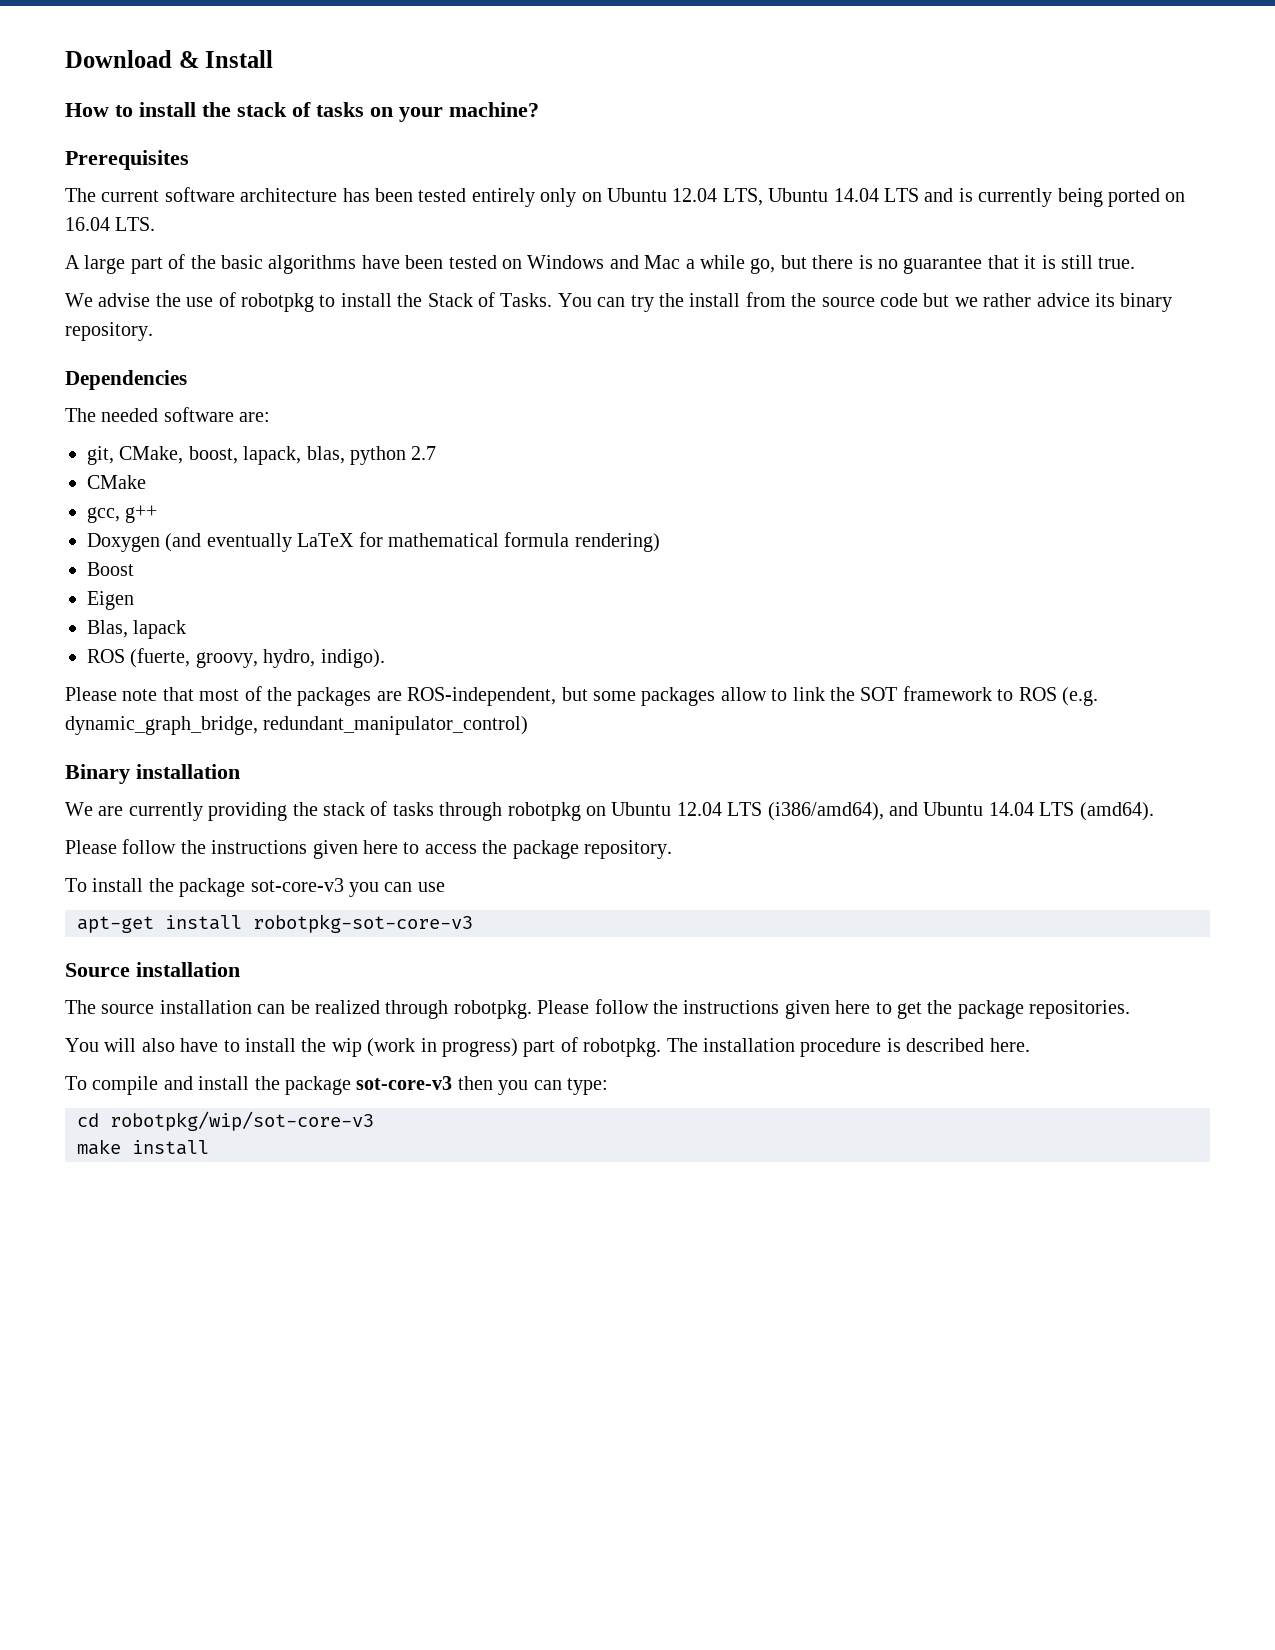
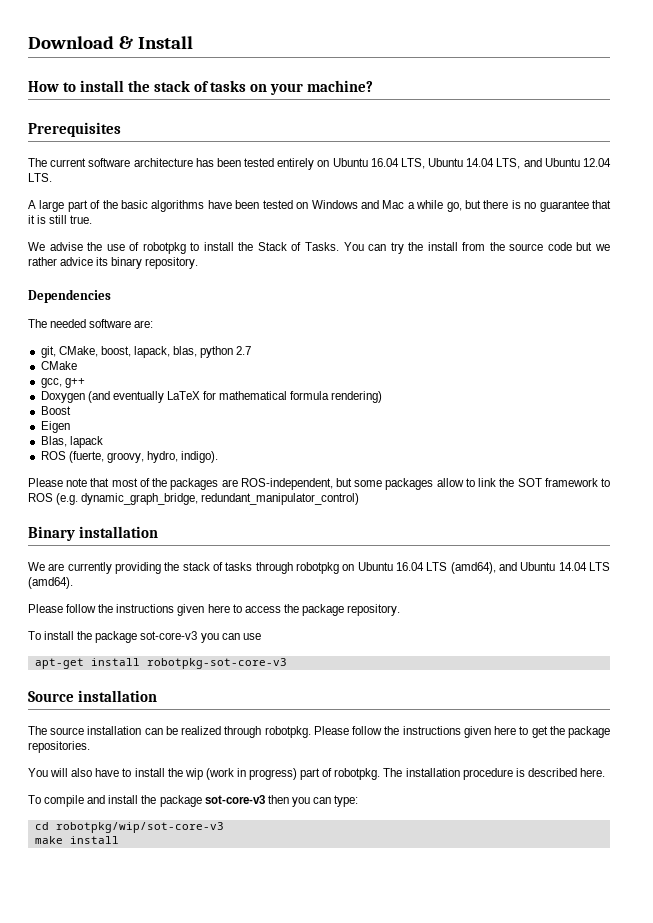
- The current software architecture has been tested entirely only on Ubuntu 12.04 LTS, Ubuntu 14.04 LTS and is currently being ported on 16.04 LTS.
+ The current software architecture has been tested entirely on Ubuntu 16.04 LTS, Ubuntu 14.04 LTS, and Ubuntu 12.04 LTS.
- We are currently providing the stack of tasks through robotpkg on Ubuntu 12.04 LTS (i386/amd64), and Ubuntu 14.04 LTS (amd64).
+ We are currently providing the stack of tasks through robotpkg on Ubuntu 16.04 LTS (amd64), and Ubuntu 14.04 LTS (amd64).

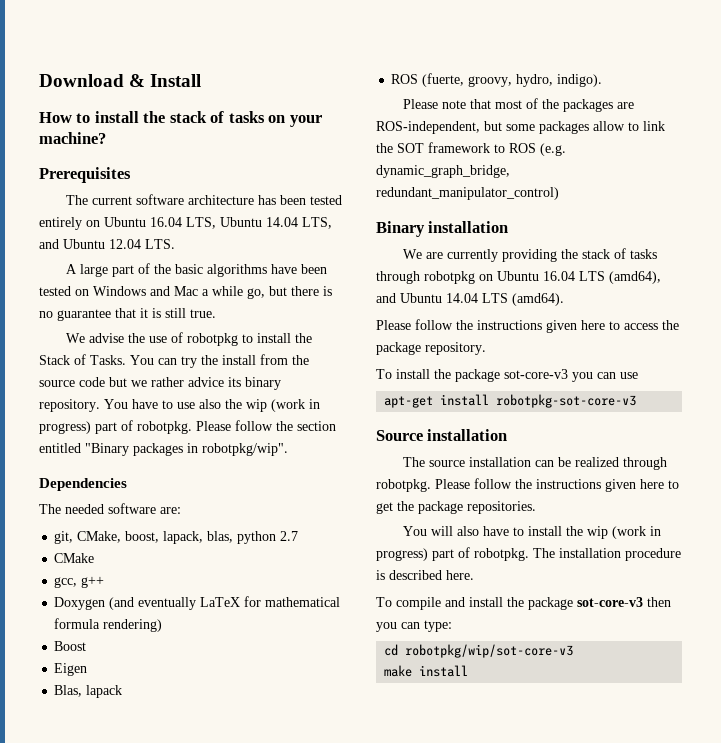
+ You have to use also the wip (work in progress) part of robotpkg. Please follow the section entitled "Binary packages in robotpkg/wip".

